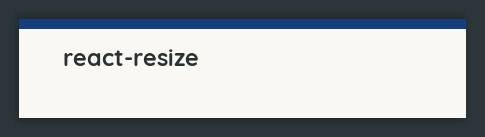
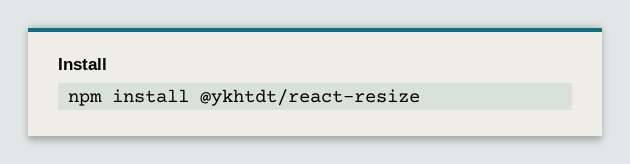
- react-resize
+ Install
+ npm install @ykhtdt/react-resize

